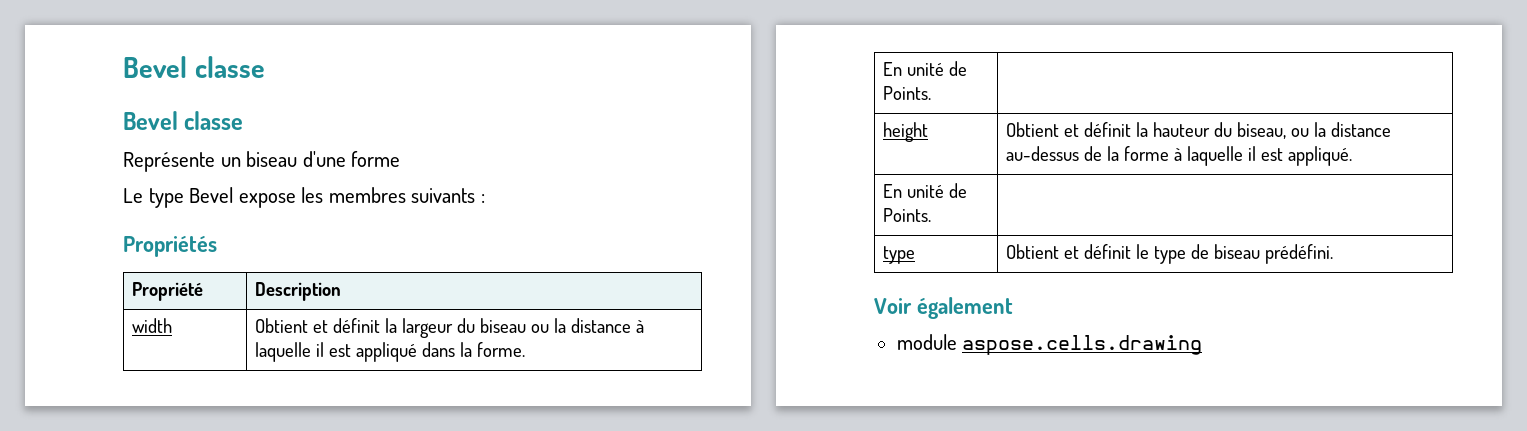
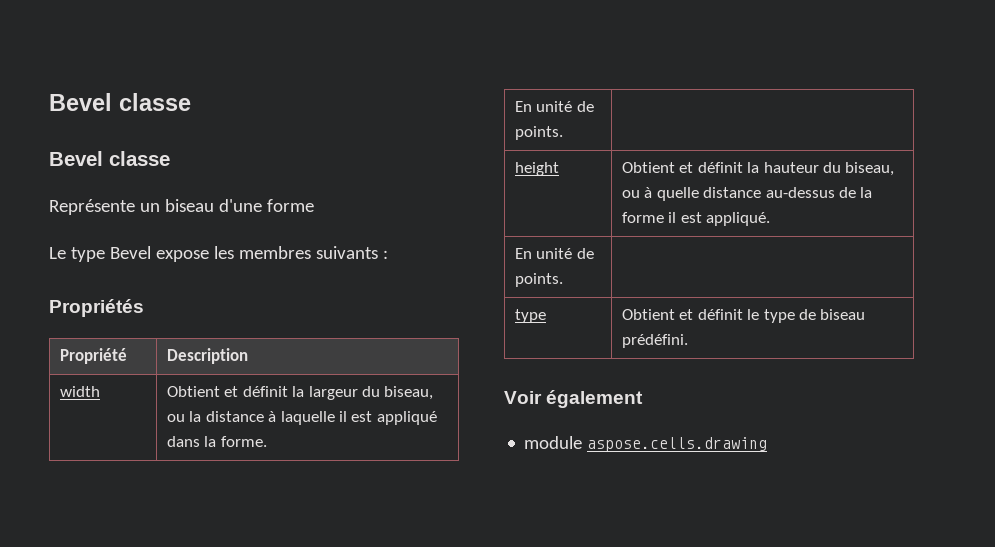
- width | Obtient et définit la largeur du biseau ou la distance à laquelle il est appliqué dans la forme.
- En unité de Points. |
+ width | Obtient et définit la largeur du biseau, ou la distance à laquelle il est appliqué dans la forme.
+ En unité de points. |
- height | Obtient et définit la hauteur du biseau, ou la distance au-dessus de la forme à laquelle il est appliqué.
- En unité de Points. |
+ height | Obtient et définit la hauteur du biseau, ou à quelle distance au-dessus de la forme il est appliqué.
+ En unité de points. |

